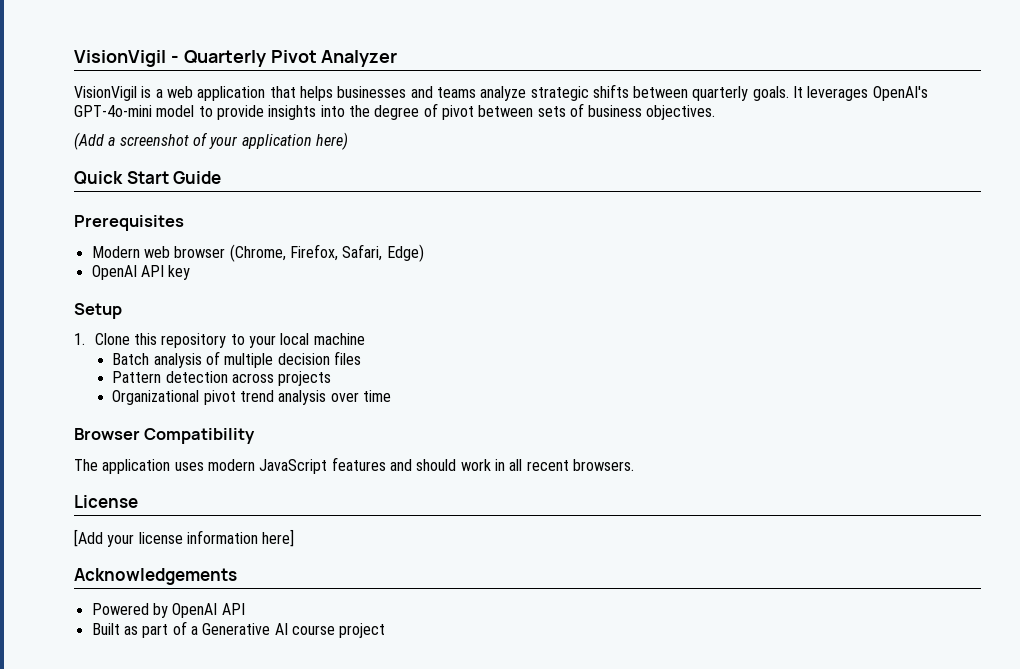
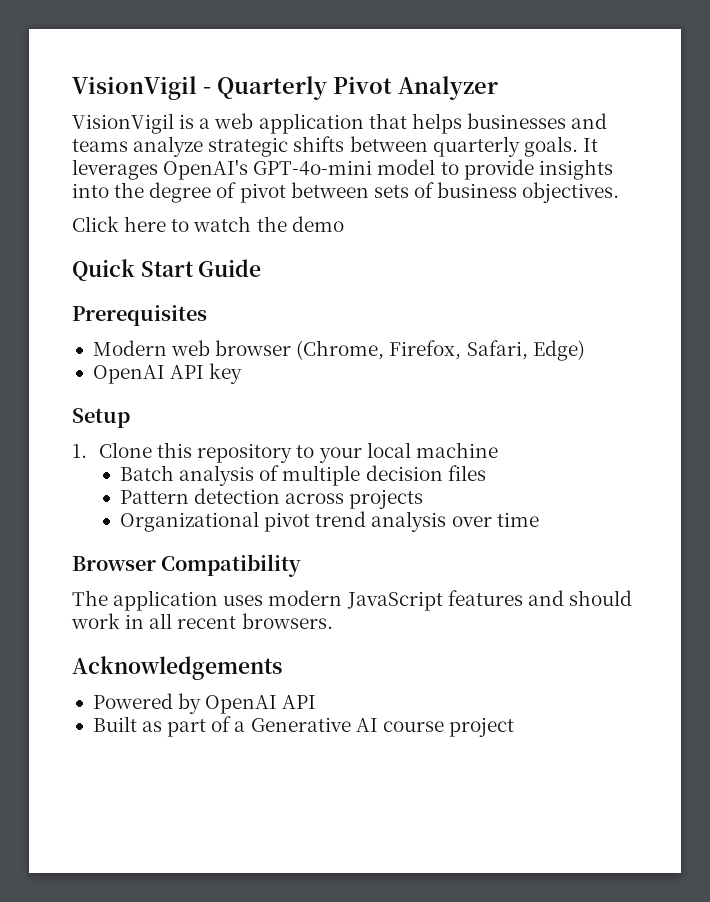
- (Add a screenshot of your application here)
+ Click here to watch the demo
- License
- [Add your license information here]

